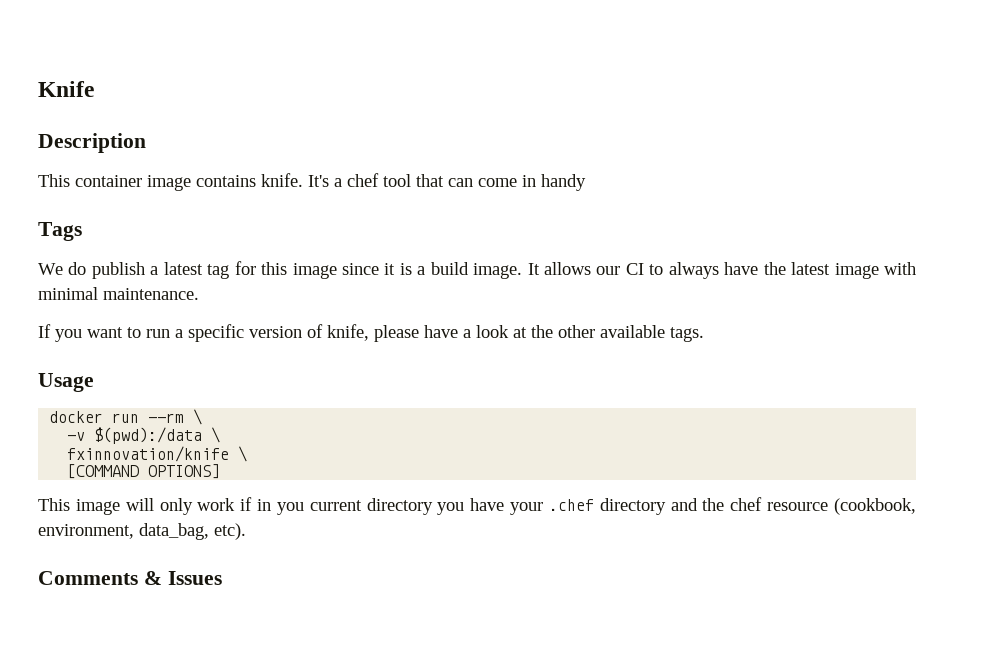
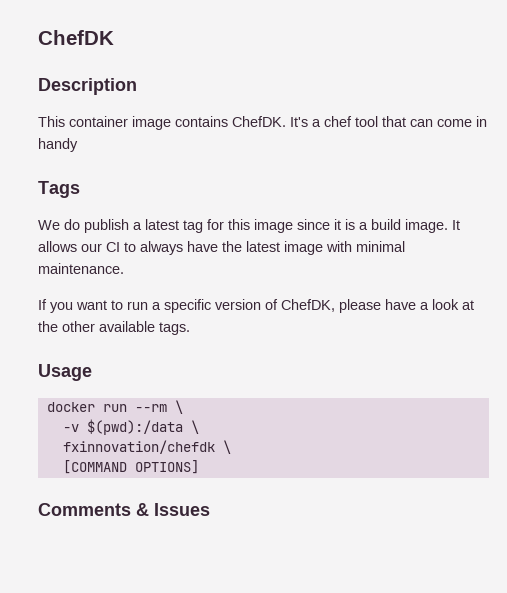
- Knife
+ ChefDK
- This container image contains knife.
+ This container image contains ChefDK.
- If you want to run a specific version of knife, please have a look at the other available tags.
+ If you want to run a specific version of ChefDK, please have a look at the other available tags.
- fxinnovation/knife \
+ fxinnovation/chefdk \
- This image will only work if in you current directory you have your .chef directory and the chef resource (cookbook, environment, data_bag, etc).

